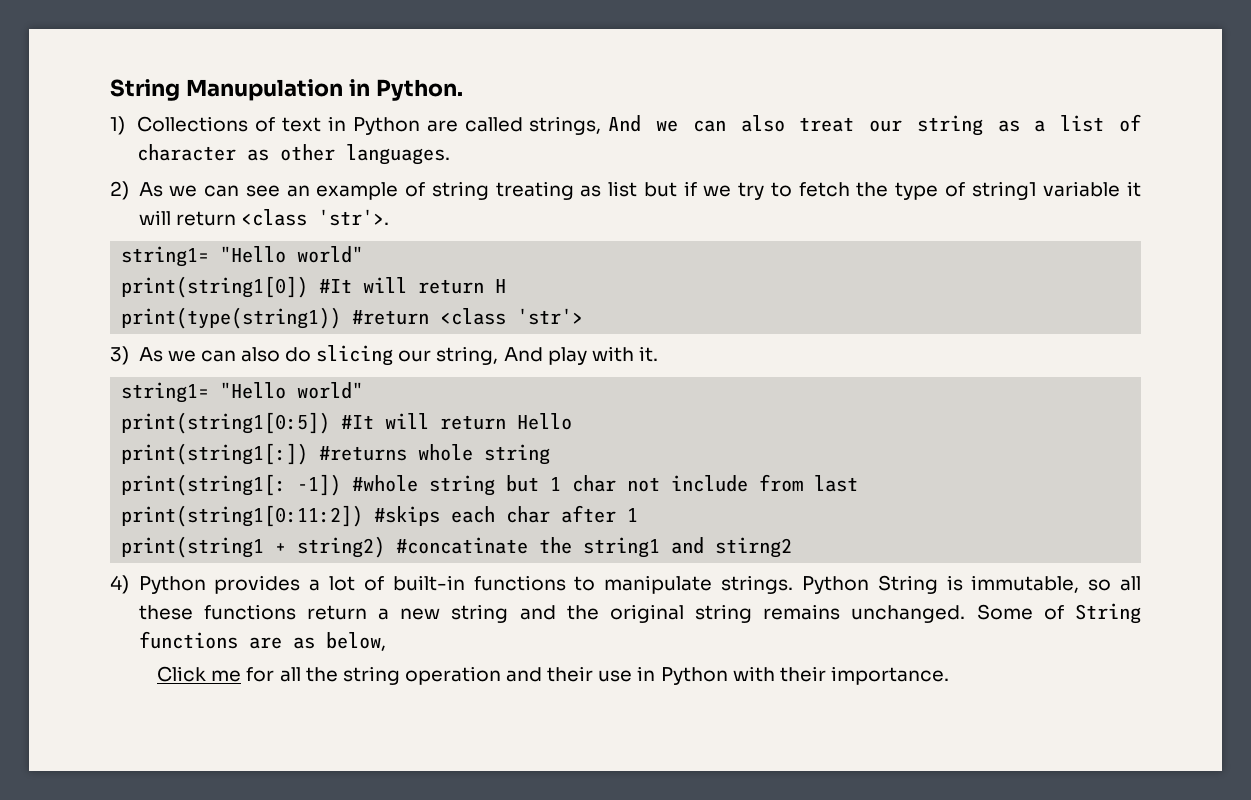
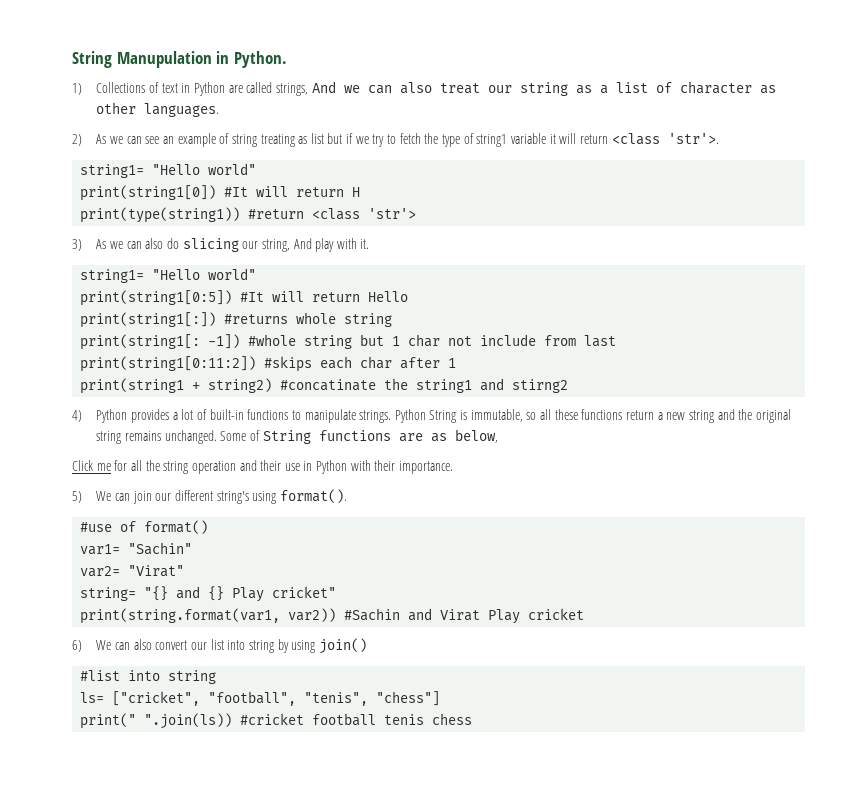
+ 5) We can join our different string's using format().
+ #use of format()
+ var1= "Sachin"
+ var2= "Virat"
+ string= "{} and {} Play cricket"
+ print(string.format(var1, var2)) #Sachin and Virat Play cricket
+ 6) We can also convert our list into string by using join()
+ #list into string
+ ls= ["cricket", "football", "tenis", "chess"]
+ print(" ".join(ls)) #cricket football tenis chess

